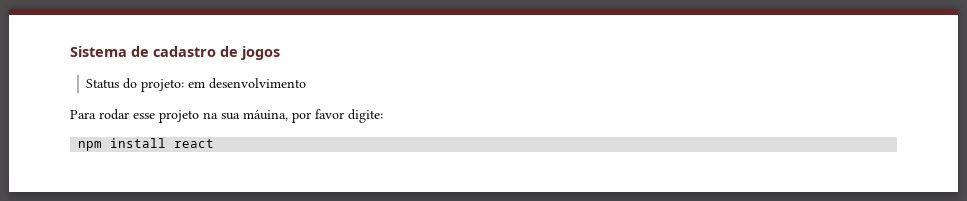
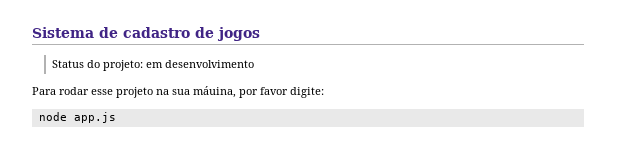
- npm install react
+ node app.js

